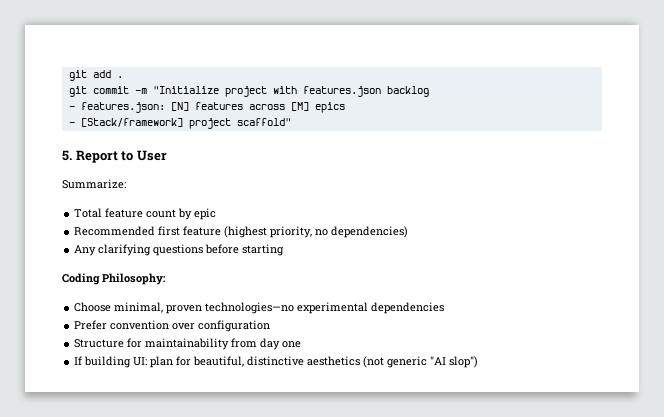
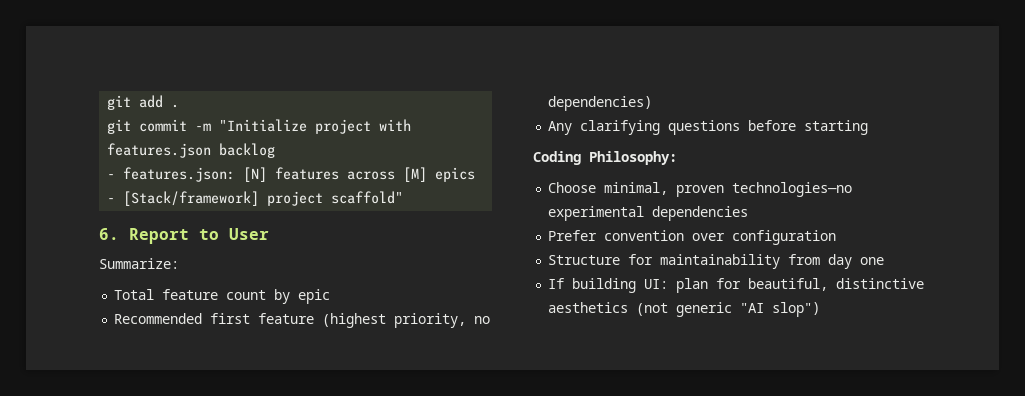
- 5. Report to User
+ 6. Report to User

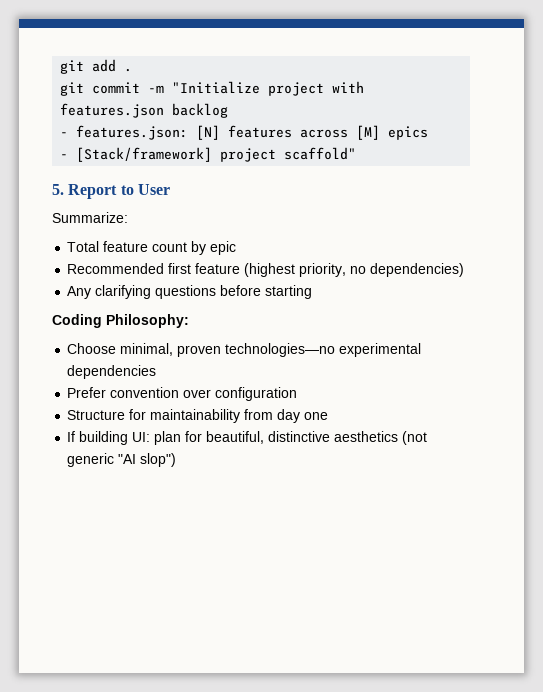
- 6. Report to User
+ 5. Report to User

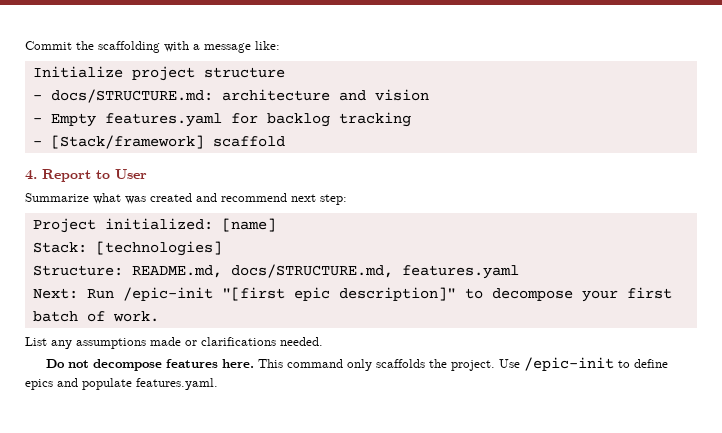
- git add .
- git commit -m "Initialize project with features.json backlog
- - features.json: [N] features across [M] epics
+ Commit the scaffolding with a message like:
+ Initialize project structure
+ - docs/STRUCTURE.md: architecture and vision
+ - Empty features.yaml for backlog tracking
- - [Stack/framework] project scaffold"
- 5. Report to User
+ - [Stack/framework] scaffold
+ 4. Report to User
- Summarize:
- Total feature count by epic
- Recommended first feature (highest priority, no dependencies)
- Any clarifying questions before starting
- Coding Philosophy:
- Choose minimal, proven technologies—no experimental dependencies
- Prefer convention over configuration
- Structure for maintainability from day one
- If building UI: plan for beautiful, distinctive aesthetics (not generic "AI slop")
+ Summarize what was created and recommend next step:
+ Project initialized: [name]
+ Stack: [technologies]
+ Structure: README.md, docs/STRUCTURE.md, features.yaml
+ Next: Run /epic-init "[first epic description]" to decompose your first batch of work.
+ List any assumptions made or clarifications needed.
+ Do not decompose features here. This command only scaffolds the project. Use /epic-init to define epics and populate features.yaml.

